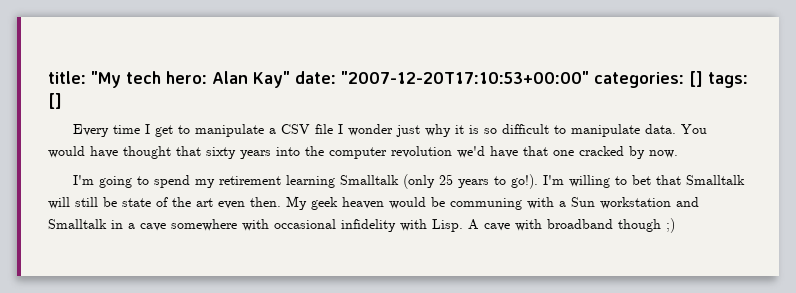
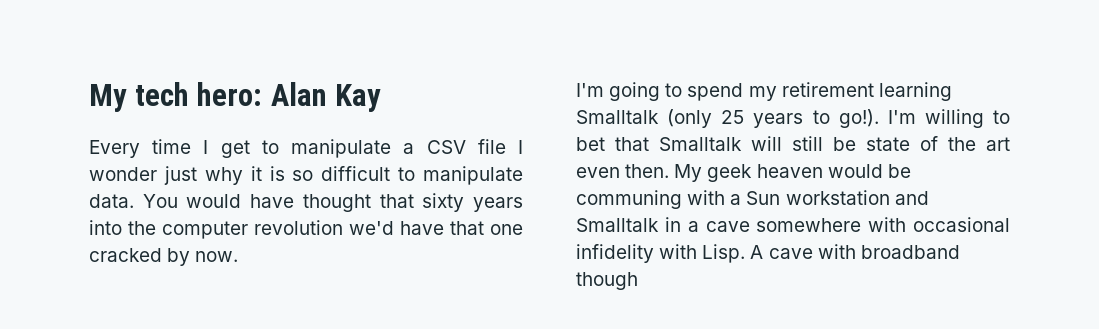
- title: "My tech hero: Alan Kay" date: "2007-12-20T17:10:53+00:00" categories: [] tags: []
+ My tech hero: Alan Kay
- A cave with broadband though ;)
+ A cave with broadband though

